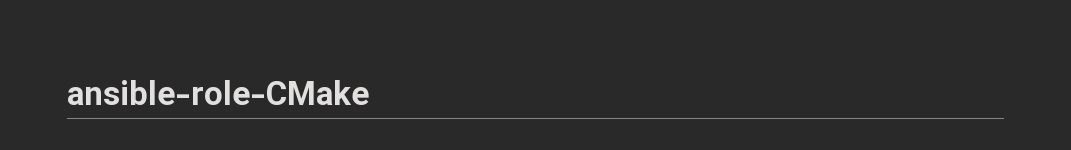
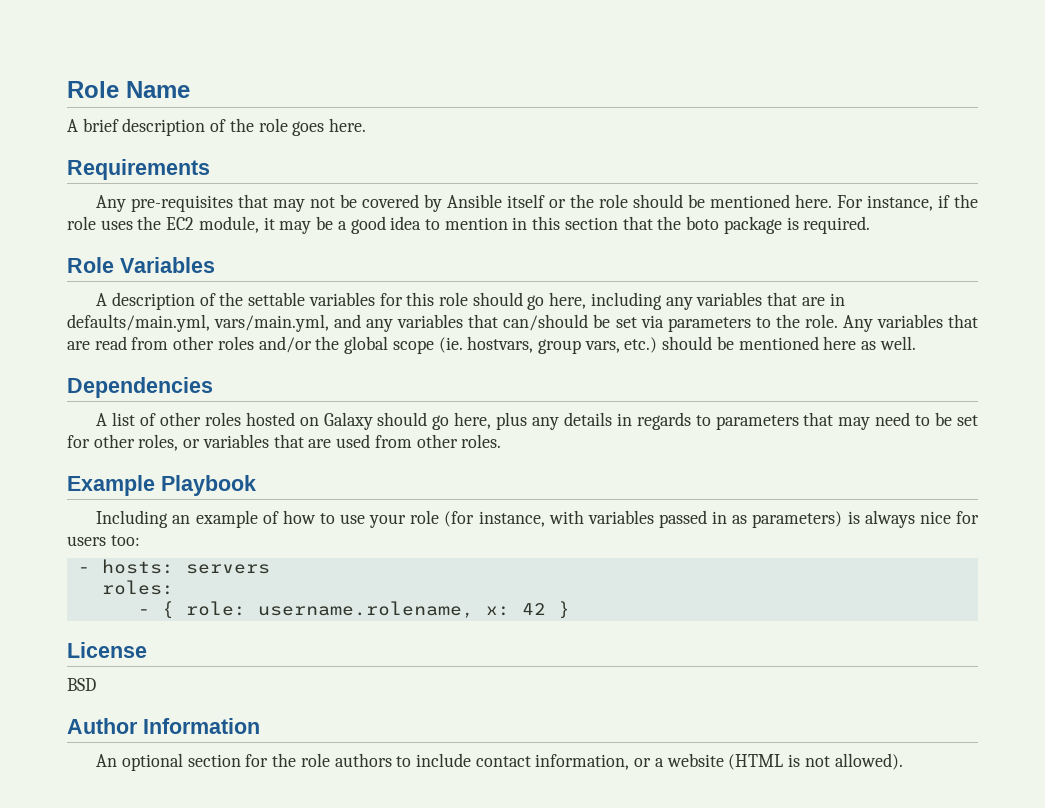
- ansible-role-CMake
+ Role Name
+ A brief description of the role goes here.
+ Requirements
+ Any pre-requisites that may not be covered by Ansible itself or the role should be mentioned here. For instance, if the role uses the EC2 module, it may be a good idea to mention in this section that the boto package is required.
+ Role Variables
+ A description of the settable variables for this role should go here, including any variables that are in defaults/main.yml, vars/main.yml, and any variables that can/should be set via parameters to the role. Any variables that are read from other roles and/or the global scope (ie. hostvars, group vars, etc.) should be mentioned here as well.
+ Dependencies
+ A list of other roles hosted on Galaxy should go here, plus any details in regards to parameters that may need to be set for other roles, or variables that are used from other roles.
+ Example Playbook
+ Including an example of how to use your role (for instance, with variables passed in as parameters) is always nice for users too:
+ - hosts: servers
+ roles:
+ - { role: username.rolename, x: 42 }
+ License
+ BSD
+ Author Information
+ An optional section for the role authors to include contact information, or a website (HTML is not allowed).

